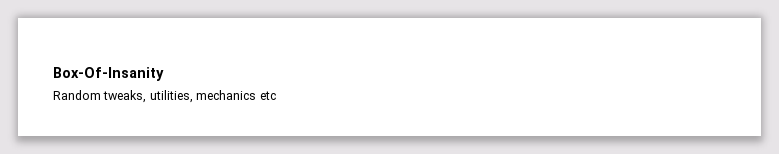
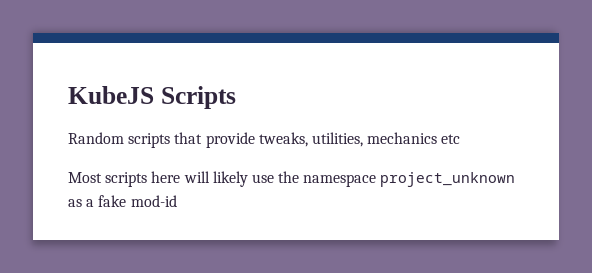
- Box-Of-Insanity
+ KubeJS Scripts
- Random tweaks, utilities, mechanics etc
+ Random scripts that provide tweaks, utilities, mechanics etc
+ Most scripts here will likely use the namespace project_unknown as a fake mod-id

